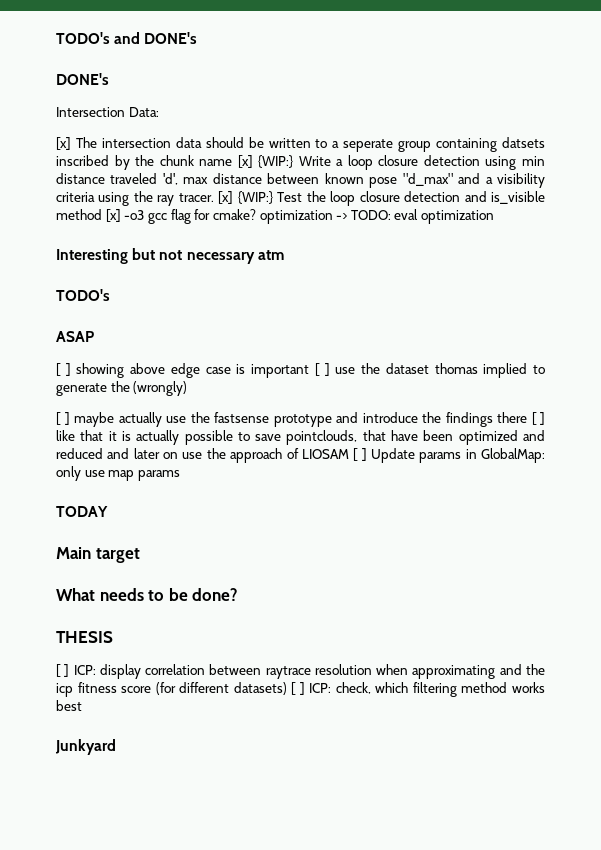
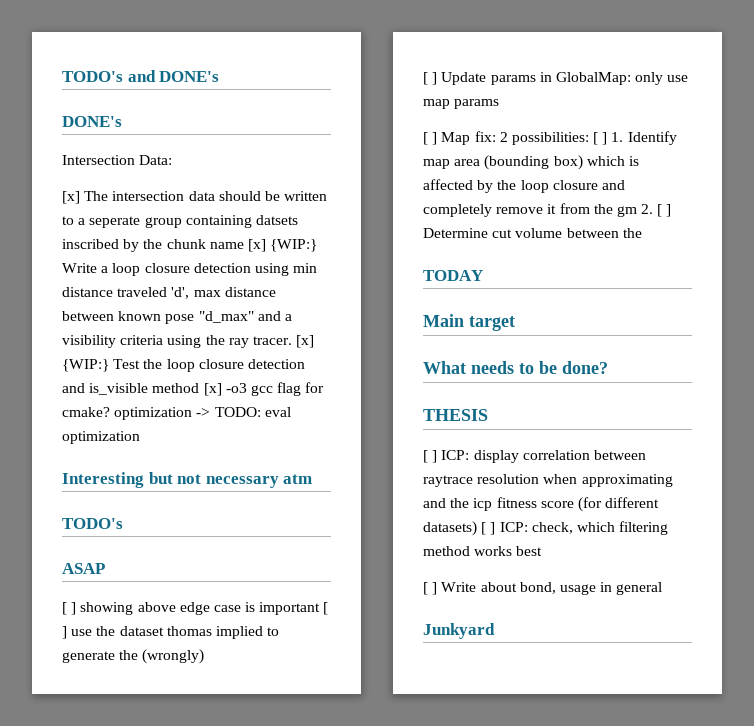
- [ ] maybe actually use the fastsense prototype and introduce the findings there [ ] like that it is actually possible to save pointclouds, that have been optimized and reduced and later on use the approach of LIOSAM [ ] Update params in GlobalMap: only use map params
+ [ ] Update params in GlobalMap: only use map params
+ [ ] Map fix: 2 possibilities: [ ] 1. Identify map area (bounding box) which is affected by the loop closure and completely remove it from the gm 2. [ ] Determine cut volume between the
+ [ ] Write about bond, usage in general

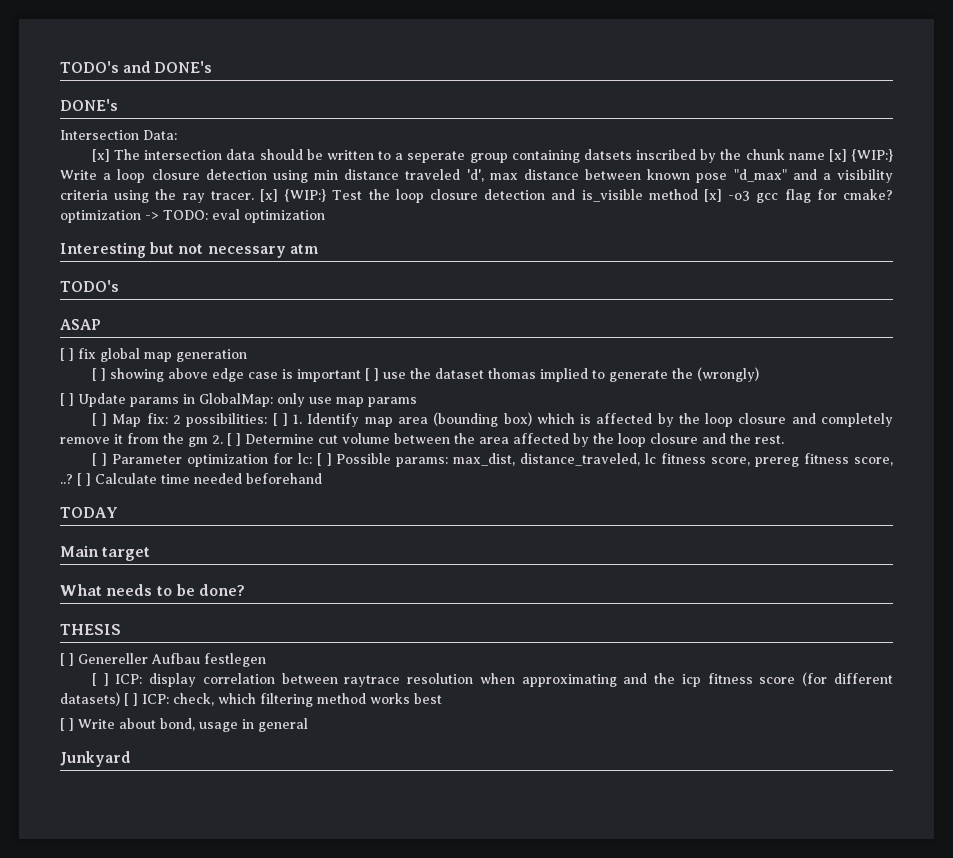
+ [ ] fix global map generation
- [ ] Map fix: 2 possibilities: [ ] 1. Identify map area (bounding box) which is affected by the loop closure and completely remove it from the gm 2. [ ] Determine cut volume between the
+ [ ] Map fix: 2 possibilities: [ ] 1. Identify map area (bounding box) which is affected by the loop closure and completely remove it from the gm 2. [ ] Determine cut volume between the area affected by the loop closure and the rest.
+ [ ] Parameter optimization for lc: [ ] Possible params: max_dist, distance_traveled, lc fitness score, prereg fitness score, ..? [ ] Calculate time needed beforehand
+ [ ] Genereller Aufbau festlegen

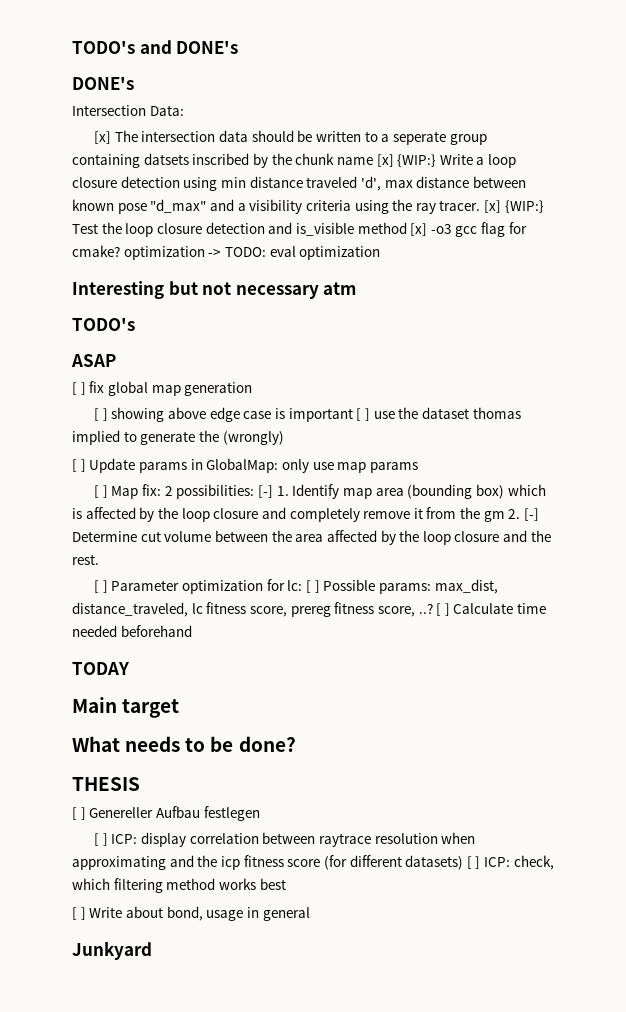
- [ ] Map fix: 2 possibilities: [ ] 1. Identify map area (bounding box) which is affected by the loop closure and completely remove it from the gm 2. [ ] Determine cut volume between the area affected by the loop closure and the rest.
+ [ ] Map fix: 2 possibilities: [-] 1. Identify map area (bounding box) which is affected by the loop closure and completely remove it from the gm 2. [-] Determine cut volume between the area affected by the loop closure and the rest.

